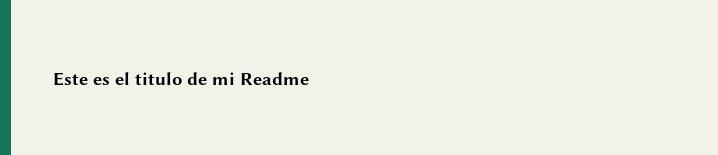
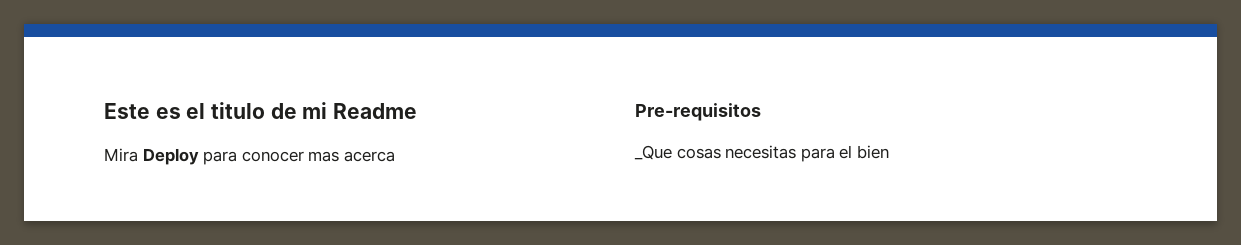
+ Mira Deploy para conocer mas acerca
+ Pre-requisitos
+ _Que cosas necesitas para el bien

